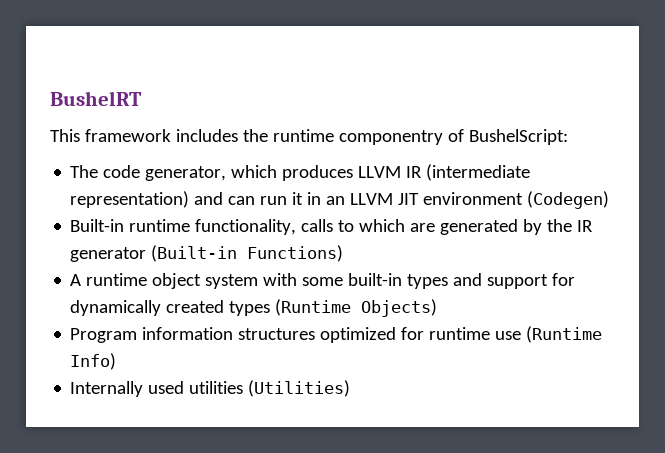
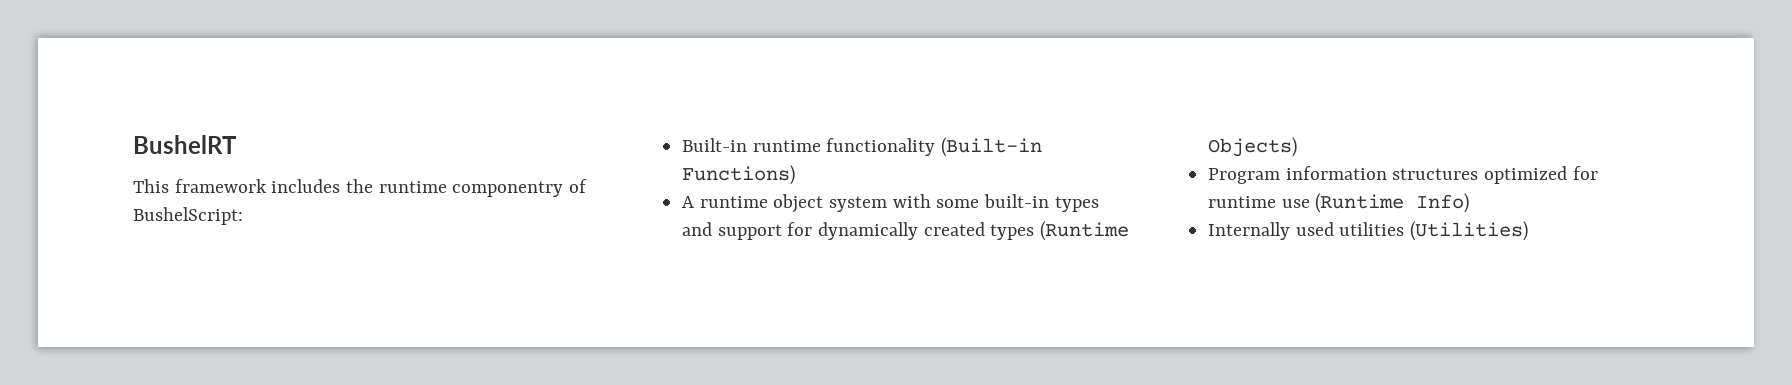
- The code generator, which produces LLVM IR (intermediate representation) and can run it in an LLVM JIT environment (Codegen)
- Built-in runtime functionality, calls to which are generated by the IR generator (Built-in Functions)
+ Built-in runtime functionality (Built-in Functions)

